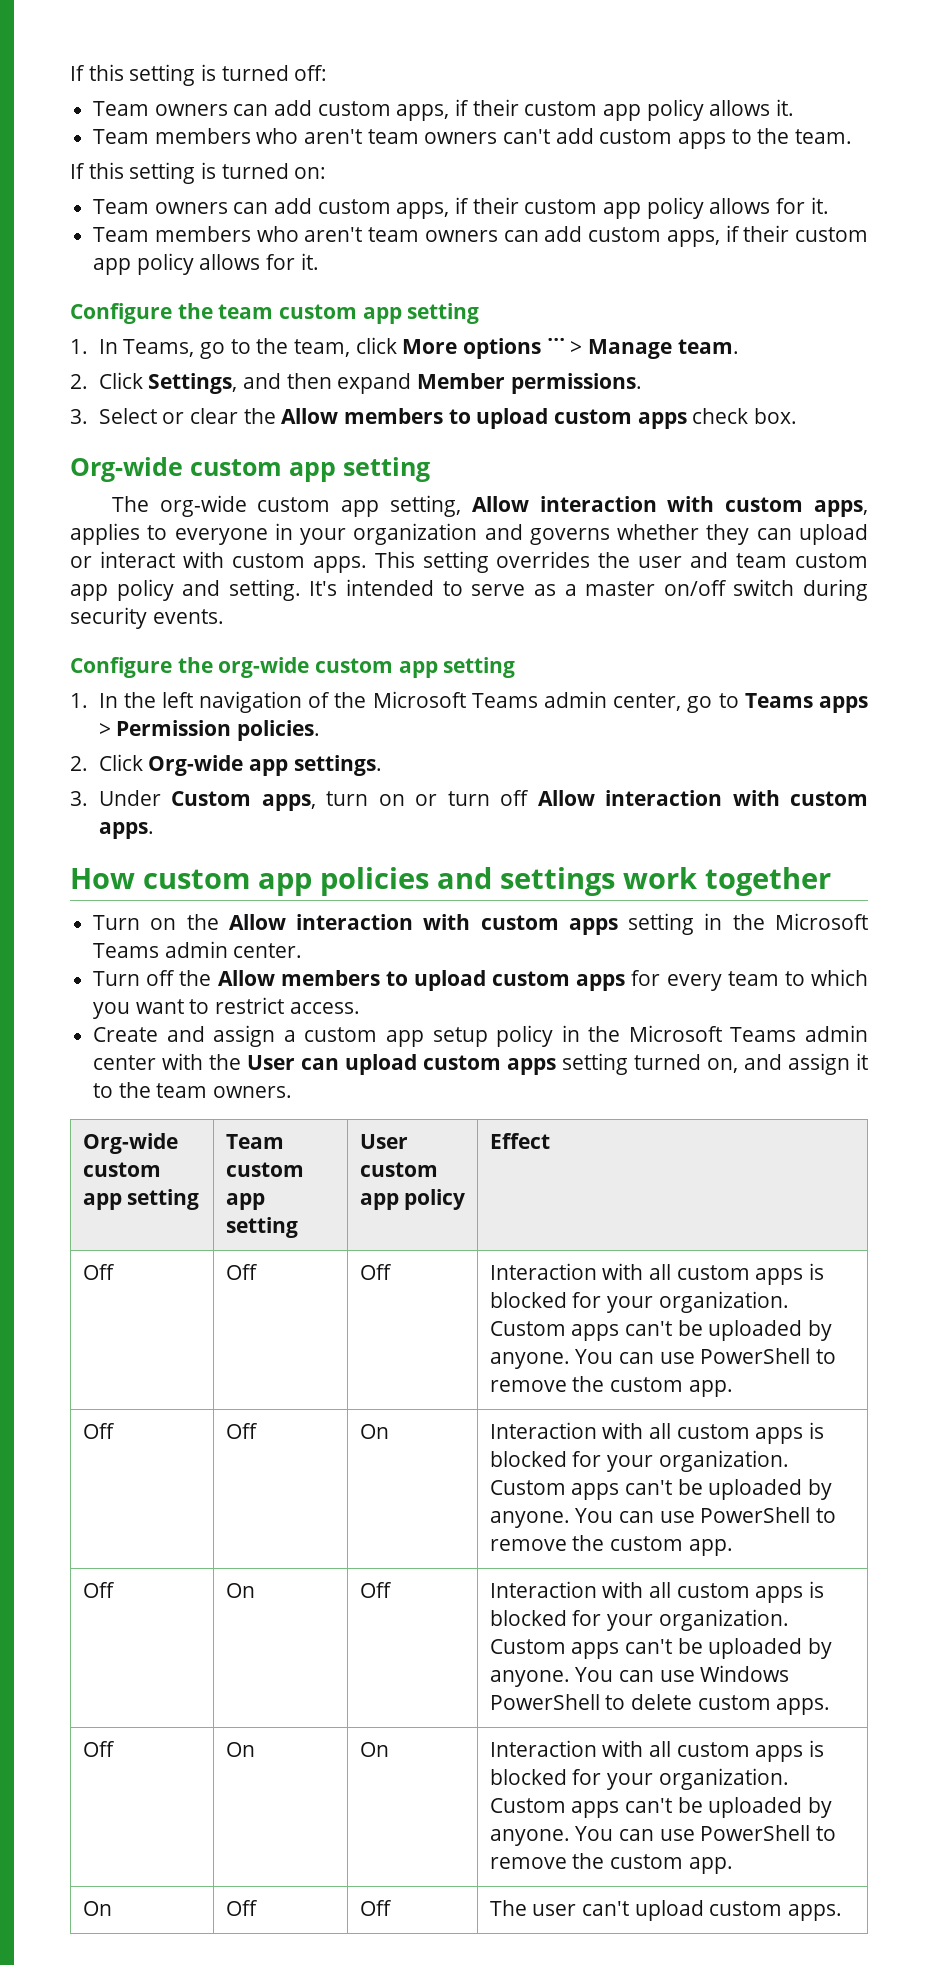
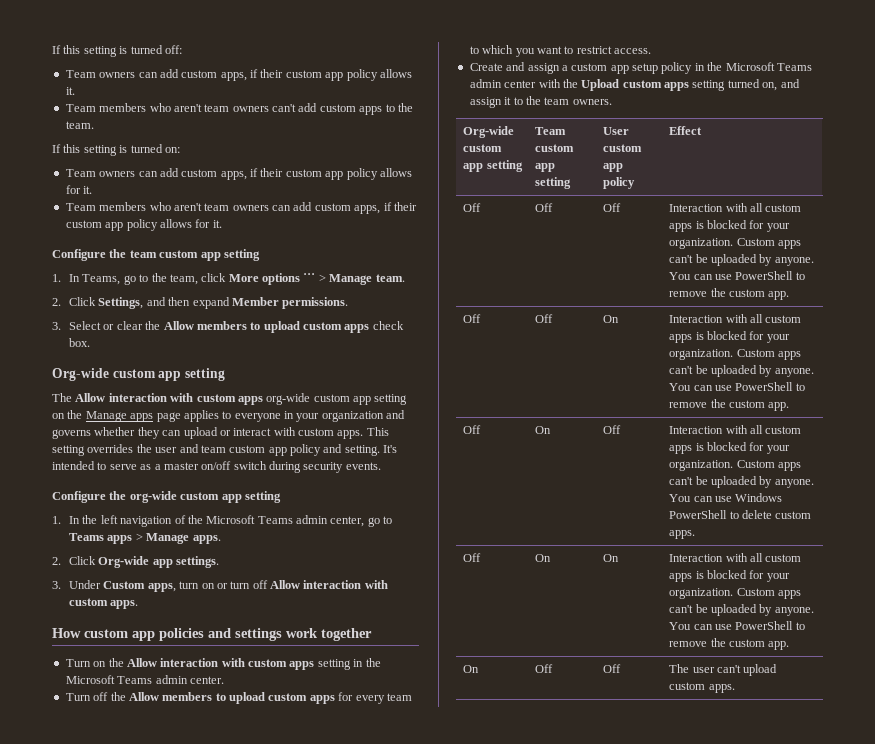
- The org-wide custom app setting, Allow interaction with custom apps, applies to everyone in your organization and governs whether they can upload or interact with custom apps.
+ The Allow interaction with custom apps org-wide custom app setting on the Manage apps page applies to everyone in your organization and governs whether they can upload or interact with custom apps.
- 1. In the left navigation of the Microsoft Teams admin center, go to Teams apps > Permission policies.
+ 1. In the left navigation of the Microsoft Teams admin center, go to Teams apps > Manage apps.
- Create and assign a custom app setup policy in the Microsoft Teams admin center with the User can upload custom apps setting turned on, and assign it to the team owners.
+ Create and assign a custom app setup policy in the Microsoft Teams admin center with the Upload custom apps setting turned on, and assign it to the team owners.

